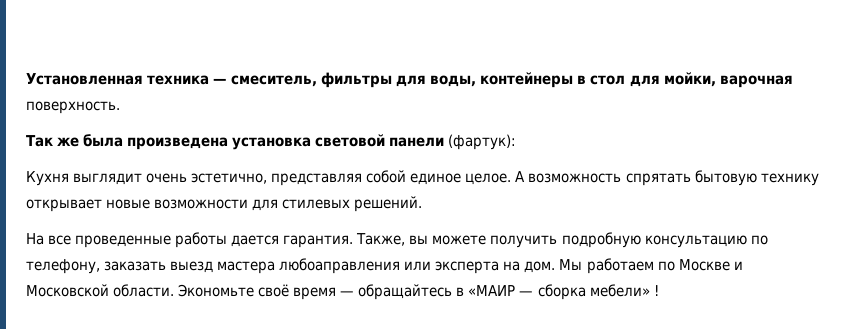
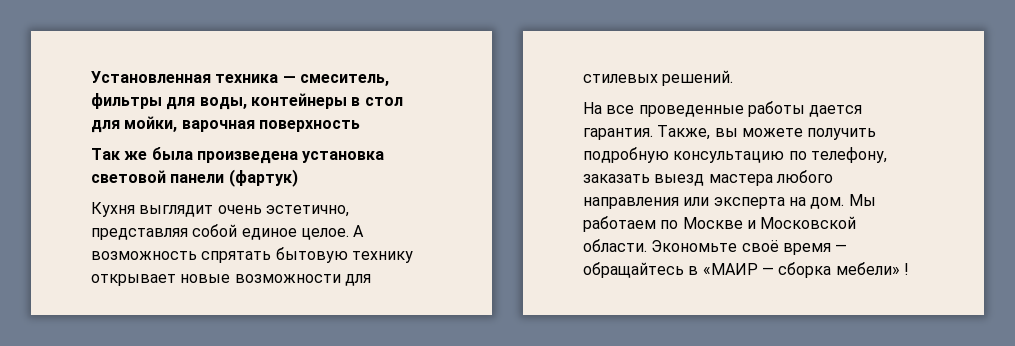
- Установленная техника — смеситель, фильтры для воды, контейнеры в стол для мойки, варочная поверхность.
+ Установленная техника — смеситель, фильтры для воды, контейнеры в стол для мойки, варочная поверхность
- Так же была произведена установка световой панели (фартук):
+ Так же была произведена установка световой панели (фартук)
- Также, вы можете получить подробную консультацию по телефону, заказать выезд мастера любоаправления или эксперта на дом.
+ Также, вы можете получить подробную консультацию по телефону, заказать выезд мастера любого направления или эксперта на дом.

